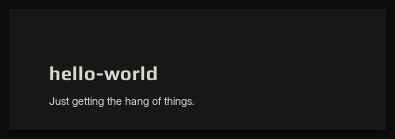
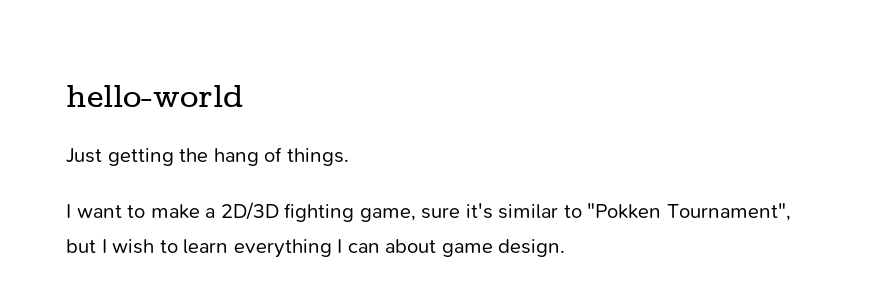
+ I want to make a 2D/3D fighting game, sure it's similar to "Pokken Tournament", but I wish to learn everything I can about game design.

